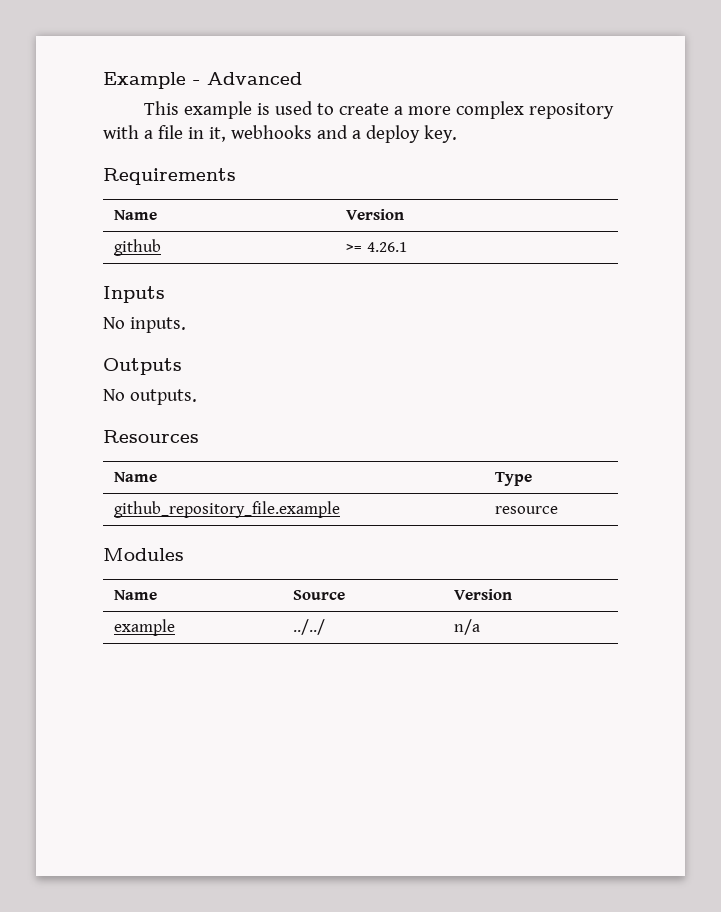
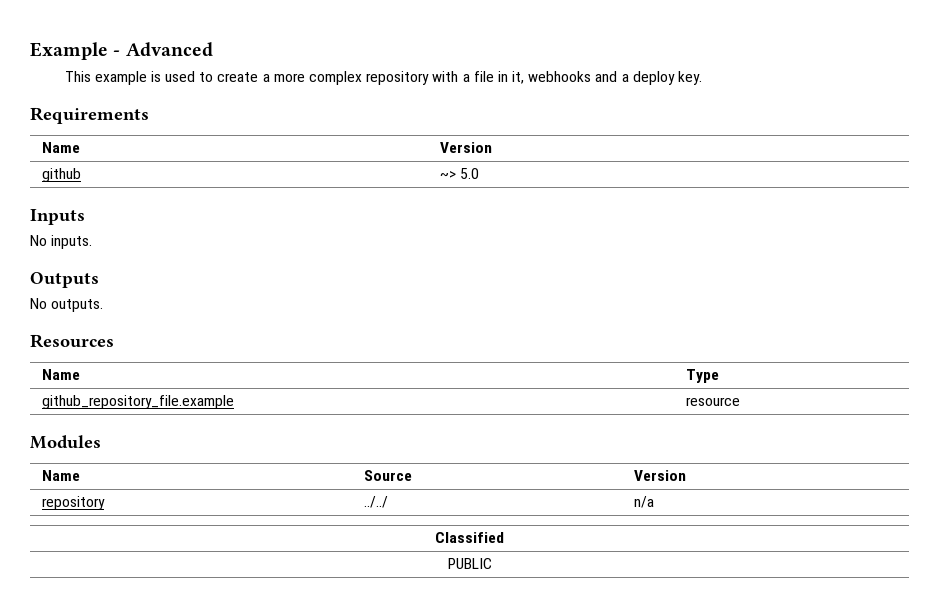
- github | >= 4.26.1
+ github | ~> 5.0
- example | ../../ | n/a
+ repository | ../../ | n/a
+ Classified
+ PUBLIC

